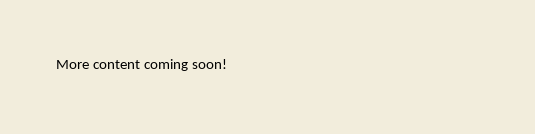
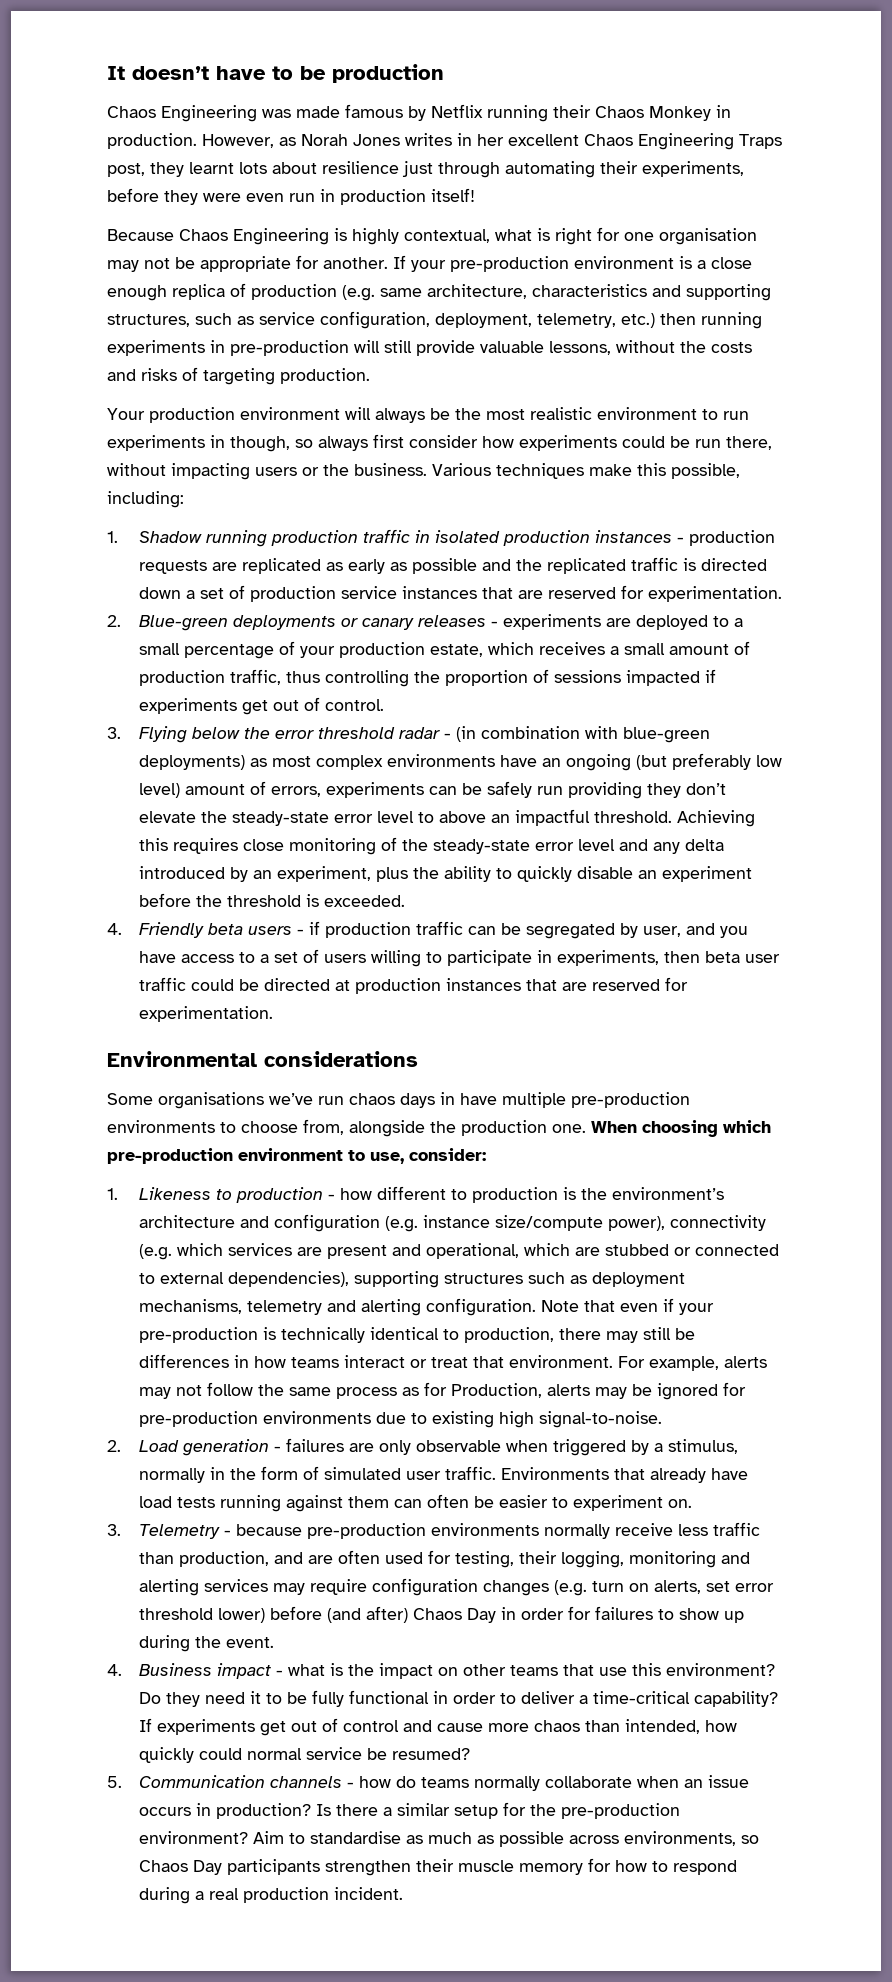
- More content coming soon!
+ It doesn’t have to be production
+ Chaos Engineering was made famous by Netflix running their Chaos Monkey in production. However, as Norah Jones writes in her excellent Chaos Engineering Traps post, they learnt lots about resilience just through automating their experiments, before they were even run in production itself!
+ Because Chaos Engineering is highly contextual, what is right for one organisation may not be appropriate for another. If your pre-production environment is a close enough replica of production (e.g. same architecture, characteristics and supporting structures, such as service configuration, deployment, telemetry, etc.) then running experiments in pre-production will still provide valuable lessons, without the costs and risks of targeting production.
+ Your production environment will always be the most realistic environment to run experiments in though, so always first consider how experiments could be run there, without impacting users or the business. Various techniques make this possible, including:
+ 1. Shadow running production traffic in isolated production instances - production requests are replicated as early as possible and the replicated traffic is directed down a set of production service instances that are reserved for experimentation.
+ 2. Blue-green deployments or canary releases - experiments are deployed to a small percentage of your production estate, which receives a small amount of production traffic, thus controlling the proportion of sessions impacted if experiments get out of control.
+ 3. Flying below the error threshold radar - (in combination with blue-green deployments) as most complex environments have an ongoing (but preferably low level) amount of errors, experiments can be safely run providing they don’t elevate the steady-state error level to above an impactful threshold. Achieving this requires close monitoring of the steady-state error level and any delta introduced by an experiment, plus the ability to quickly disable an experiment before the threshold is exceeded.
+ 4. Friendly beta users - if production traffic can be segregated by user, and you have access to a set of users willing to participate in experiments, then beta user traffic could be directed at production instances that are reserved for experimentation.
+ Environmental considerations
+ Some organisations we’ve run chaos days in have multiple pre-production environments to choose from, alongside the production one. When choosing which pre-production environment to use, consider:
+ 1. Likeness to production - how different to production is the environment’s architecture and configuration (e.g. instance size/compute power), connectivity (e.g. which services are present and operational, which are stubbed or connected to external dependencies), supporting structures such as deployment mechanisms, telemetry and alerting configuration. Note that even if your pre-production is technically identical to production, there may still be differences in how teams interact or treat that environment. For example, alerts may not follow the same process as for Production, alerts may be ignored for pre-production environments due to existing high signal-to-noise.
+ 2. Load generation - failures are only observable when triggered by a stimulus, normally in the form of simulated user traffic. Environments that already have load tests running against them can often be easier to experiment on.
+ 3. Telemetry - because pre-production environments normally receive less traffic than production, and are often used for testing, their logging, monitoring and alerting services may require configuration changes (e.g. turn on alerts, set error threshold lower) before (and after) Chaos Day in order for failures to show up during the event.
+ 4. Business impact - what is the impact on other teams that use this environment? Do they need it to be fully functional in order to deliver a time-critical capability? If experiments get out of control and cause more chaos than intended, how quickly could normal service be resumed?
+ 5. Communication channels - how do teams normally collaborate when an issue occurs in production? Is there a similar setup for the pre-production environment? Aim to standardise as much as possible across environments, so Chaos Day participants strengthen their muscle memory for how to respond during a real production incident.

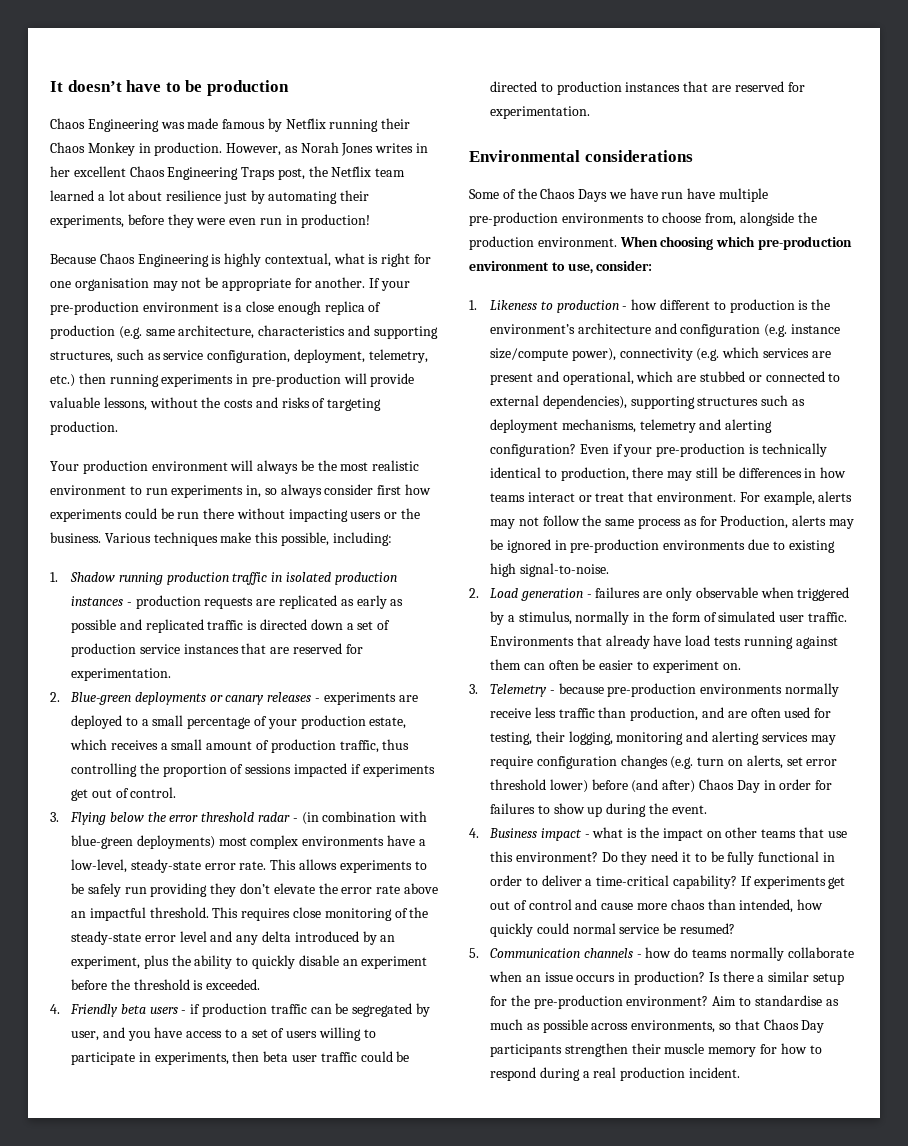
- However, as Norah Jones writes in her excellent Chaos Engineering Traps post, they learnt lots about resilience just through automating their experiments, before they were even run in production itself!
+ However, as Norah Jones writes in her excellent Chaos Engineering Traps post, the Netflix team learned a lot about resilience just by automating their experiments, before they were even run in production!
- If your pre-production environment is a close enough replica of production (e.g. same architecture, characteristics and supporting structures, such as service configuration, deployment, telemetry, etc.) then running experiments in pre-production will still provide valuable lessons, without the costs and risks of targeting production.
+ If your pre-production environment is a close enough replica of production (e.g. same architecture, characteristics and supporting structures, such as service configuration, deployment, telemetry, etc.) then running experiments in pre-production will provide valuable lessons, without the costs and risks of targeting production.
- Your production environment will always be the most realistic environment to run experiments in though, so always first consider how experiments could be run there, without impacting users or the business.
+ Your production environment will always be the most realistic environment to run experiments in, so always consider first how experiments could be run there without impacting users or the business.
- 1. Shadow running production traffic in isolated production instances - production requests are replicated as early as possible and the replicated traffic is directed down a set of production service instances that are reserved for experimentation.
+ 1. Shadow running production traffic in isolated production instances - production requests are replicated as early as possible and replicated traffic is directed down a set of production service instances that are reserved for experimentation.
- 3. Flying below the error threshold radar - (in combination with blue-green deployments) as most complex environments have an ongoing (but preferably low level) amount of errors, experiments can be safely run providing they don’t elevate the steady-state error level to above an impactful threshold.
+ 3. Flying below the error threshold radar - (in combination with blue-green deployments) most complex environments have a low-level, steady-state error rate. This allows experiments to be safely run providing they don’t elevate the error rate above an impactful threshold.
- Achieving this requires close monitoring of the steady-state error level and any delta introduced by an experiment, plus the ability to quickly disable an experiment before the threshold is exceeded.
+ This requires close monitoring of the steady-state error level and any delta introduced by an experiment, plus the ability to quickly disable an experiment before the threshold is exceeded.
- 4. Friendly beta users - if production traffic can be segregated by user, and you have access to a set of users willing to participate in experiments, then beta user traffic could be directed at production instances that are reserved for experimentation.
+ 4. Friendly beta users - if production traffic can be segregated by user, and you have access to a set of users willing to participate in experiments, then beta user traffic could be directed to production instances that are reserved for experimentation.
- Some organisations we’ve run chaos days in have multiple pre-production environments to choose from, alongside the production one.
+ Some of the Chaos Days we have run have multiple pre-production environments to choose from, alongside the production environment.
- 1. Likeness to production - how different to production is the environment’s architecture and configuration (e.g. instance size/compute power), connectivity (e.g. which services are present and operational, which are stubbed or connected to external dependencies), supporting structures such as deployment mechanisms, telemetry and alerting configuration. Note that even if your pre-production is technically identical to production, there may still be differences in how teams interact or treat that environment.
+ 1. Likeness to production - how different to production is the environment’s architecture and configuration (e.g. instance size/compute power), connectivity (e.g. which services are present and operational, which are stubbed or connected to external dependencies), supporting structures such as deployment mechanisms, telemetry and alerting configuration? Even if your pre-production is technically identical to production, there may still be differences in how teams interact or treat that environment.
- For example, alerts may not follow the same process as for Production, alerts may be ignored for pre-production environments due to existing high signal-to-noise.
+ For example, alerts may not follow the same process as for Production, alerts may be ignored in pre-production environments due to existing high signal-to-noise.
- Aim to standardise as much as possible across environments, so Chaos Day participants strengthen their muscle memory for how to respond during a real production incident.
+ Aim to standardise as much as possible across environments, so that Chaos Day participants strengthen their muscle memory for how to respond during a real production incident.

